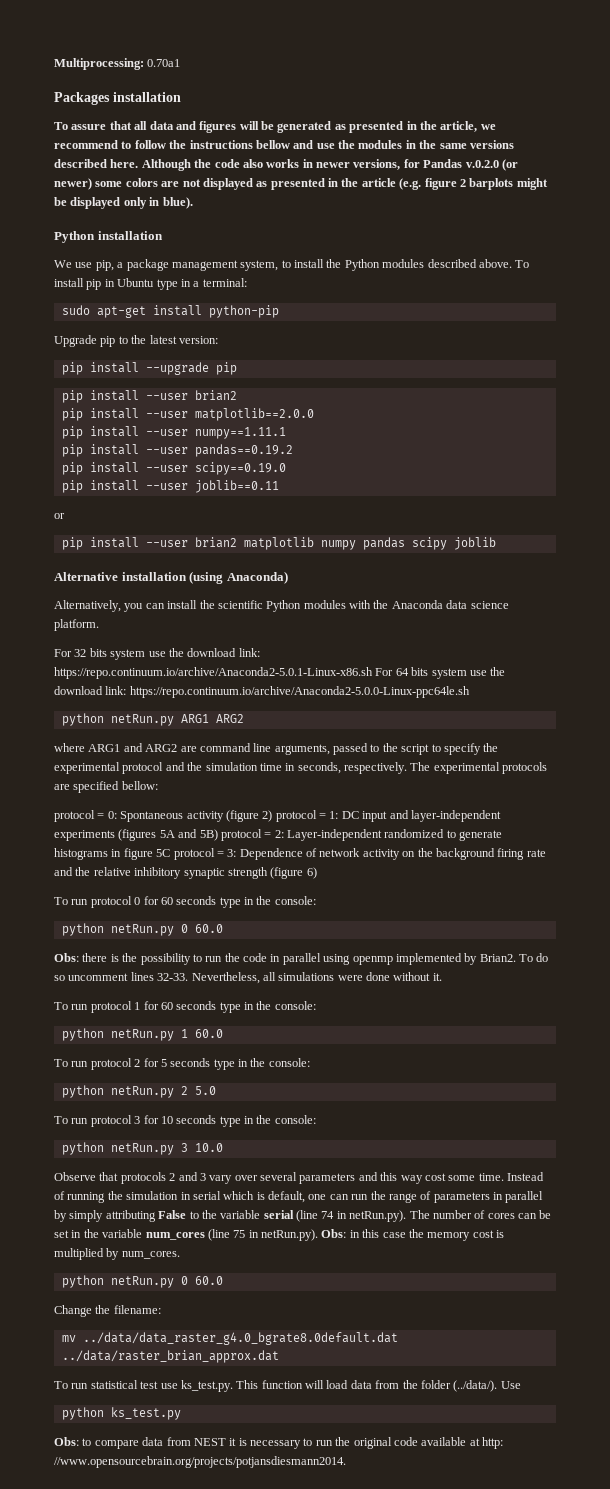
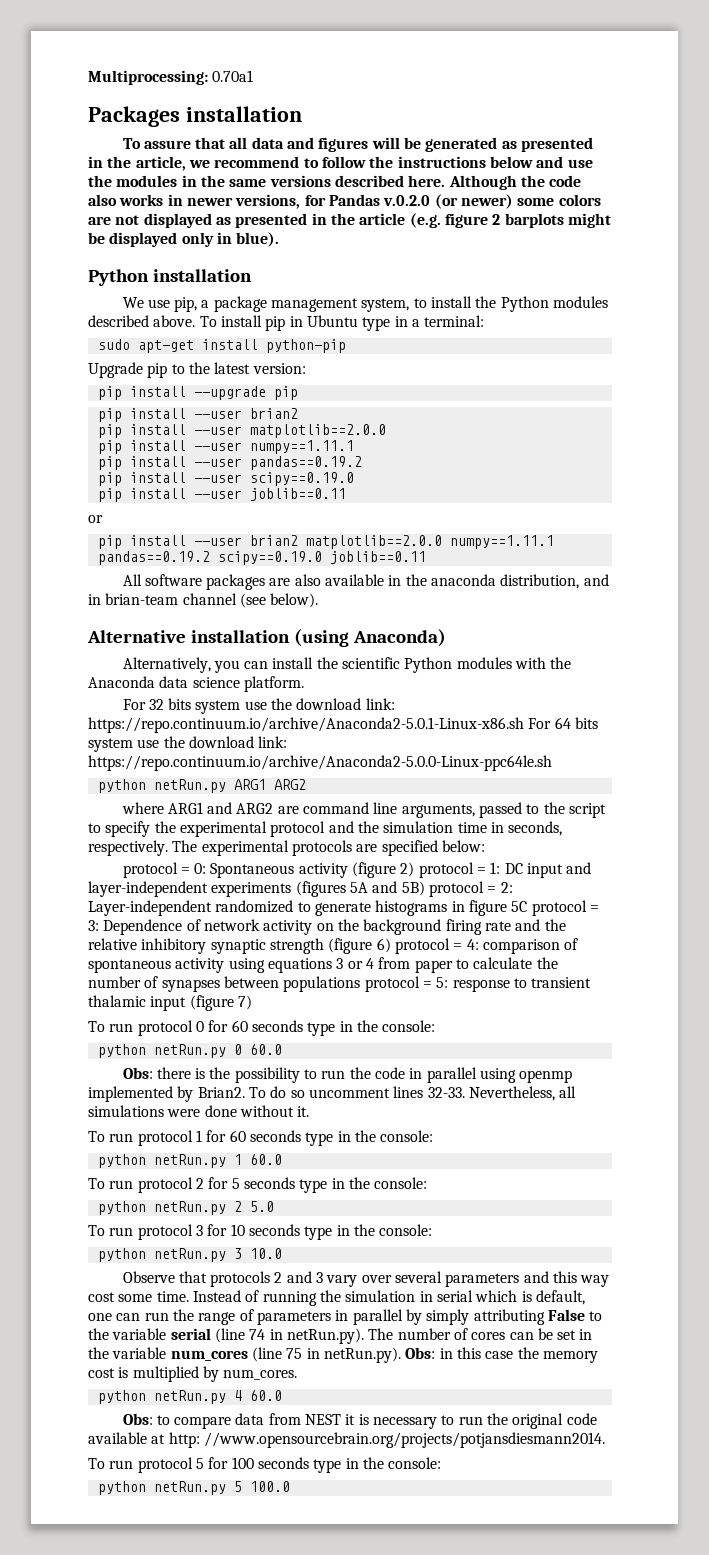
- To assure that all data and figures will be generated as presented in the article, we recommend to follow the instructions bellow and use the modules in the same versions described here.
+ To assure that all data and figures will be generated as presented in the article, we recommend to follow the instructions below and use the modules in the same versions described here.
- pip install --user brian2 matplotlib numpy pandas scipy joblib
+ pip install --user brian2 matplotlib==2.0.0 numpy==1.11.1 pandas==0.19.2 scipy==0.19.0 joblib==0.11
+ All software packages are also available in the anaconda distribution, and in brian-team channel (see below).
- The experimental protocols are specified bellow:
+ The experimental protocols are specified below:
- protocol = 0: Spontaneous activity (figure 2) protocol = 1: DC input and layer-independent experiments (figures 5A and 5B) protocol = 2: Layer-independent randomized to generate histograms in figure 5C protocol = 3: Dependence of network activity on the background firing rate and the relative inhibitory synaptic strength (figure 6)
+ protocol = 0: Spontaneous activity (figure 2) protocol = 1: DC input and layer-independent experiments (figures 5A and 5B) protocol = 2: Layer-independent randomized to generate histograms in figure 5C protocol = 3: Dependence of network activity on the background firing rate and the relative inhibitory synaptic strength (figure 6) protocol = 4: comparison of spontaneous activity using equations 3 or 4 from paper to calculate the number of synapses between populations protocol = 5: response to transient thalamic input (figure 7)
  Instead of running the simulation in serial which is default, one can run the range of parameters in parallel by simply attributing False to the variable serial (line 74 in netRun.py). The number of cores can be set in the variable num_cores (line 75 in netRun.py). Obs: in this case the memory cost is multiplied by num_cores.
- python netRun.py 0 60.0
- Change the filename:
- mv ../data/data_raster_g4.0_bgrate8.0default.dat ../data/raster_brian_approx.dat
- To run statistical test use ks_test.py. This function will load data from the folder (../data/). Use
- python ks_test.py
+ python netRun.py 4 60.0
+ To run protocol 5 for 100 seconds type in the console:
+ python netRun.py 5 100.0

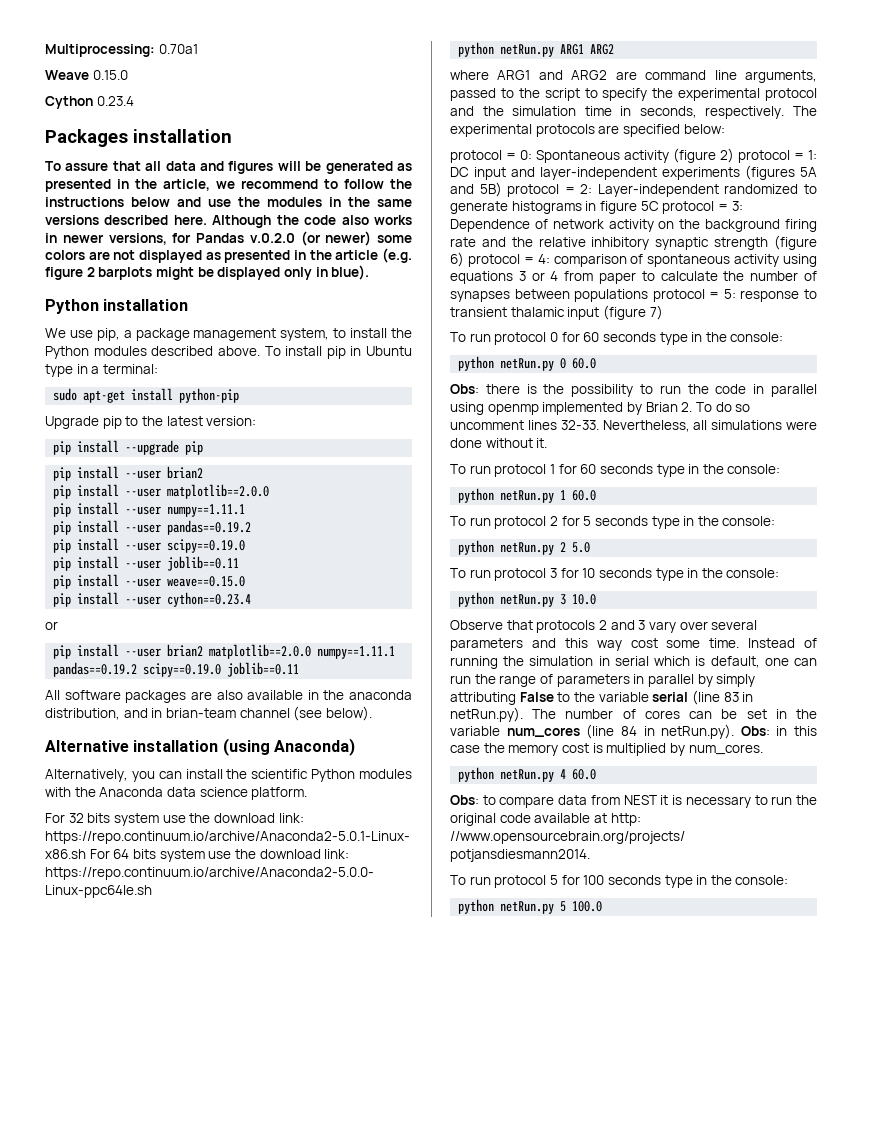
+ Weave 0.15.0
+ Cython 0.23.4
+ pip install --user weave==0.15.0
+ pip install --user cython==0.23.4
- Obs: there is the possibility to run the code in parallel using openmp implemented by Brian2. To do so uncomment lines 32-33.
+ Obs: there is the possibility to run the code in parallel using openmp implemented by Brian 2. To do so uncomment lines 32-33.
- Instead of running the simulation in serial which is default, one can run the range of parameters in parallel by simply attributing False to the variable serial (line 74 in netRun.py). The number of cores can be set in the variable num_cores (line 75 in netRun.py). Obs: in this case the memory cost is multiplied by num_cores.
+ Instead of running the simulation in serial which is default, one can run the range of parameters in parallel by simply attributing False to the variable serial (line 83 in netRun.py). The number of cores can be set in the variable num_cores (line 84 in netRun.py). Obs: in this case the memory cost is multiplied by num_cores.

